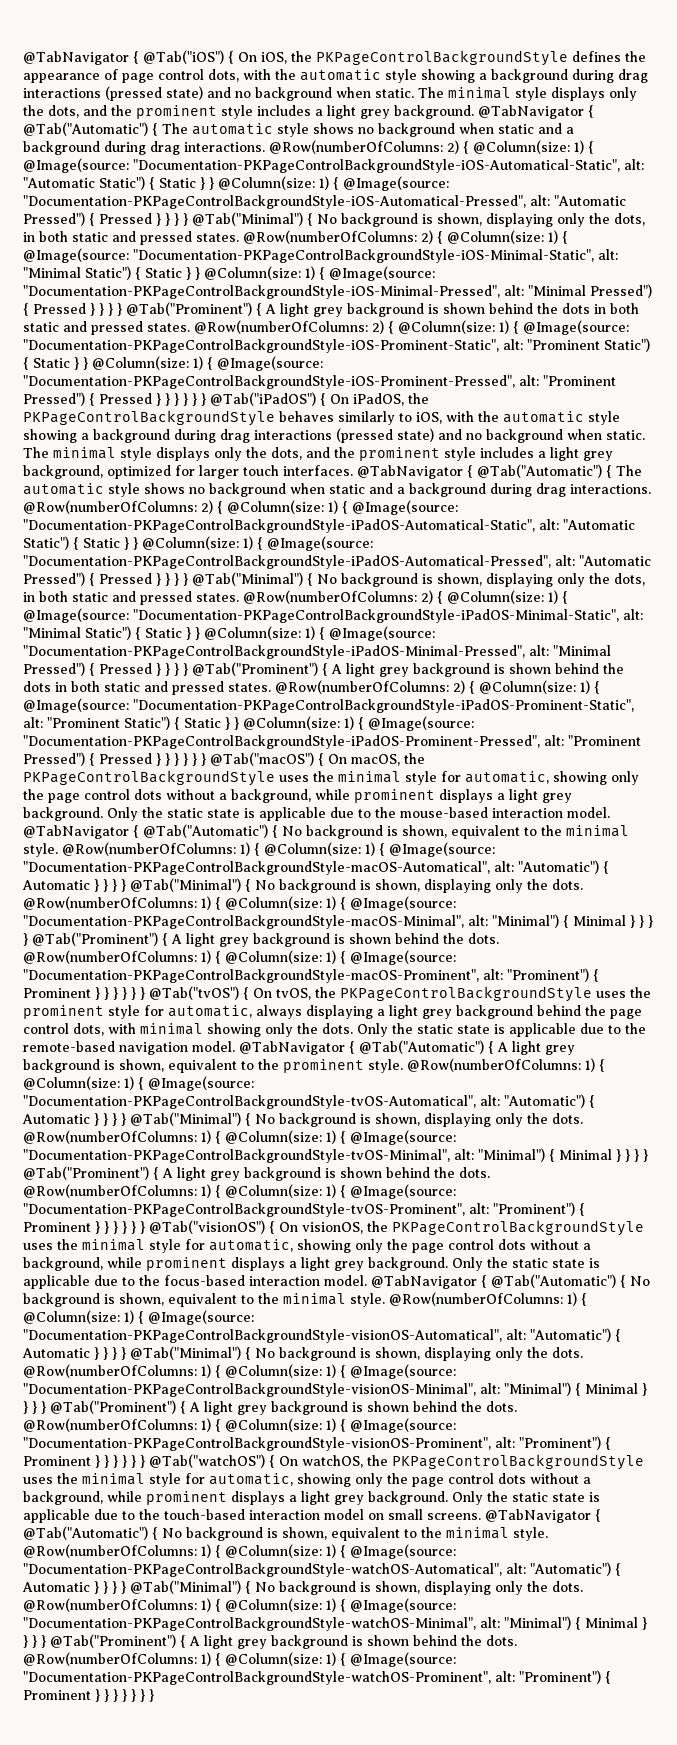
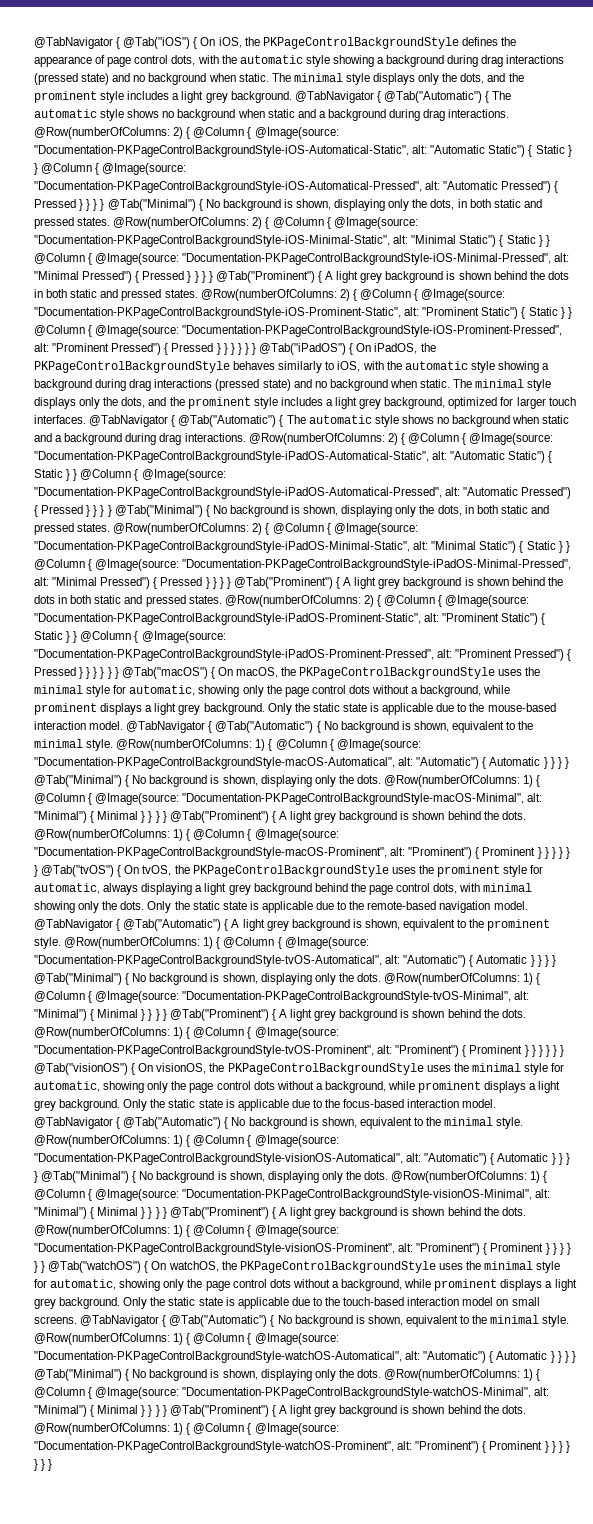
- @Row(numberOfColumns: 2) { @Column(size: 1) { @Image(source: "Documentation-PKPageControlBackgroundStyle-iOS-Automatical-Static", alt: "Automatic Static") { Static } } @Column(size: 1) { @Image(source: "Documentation-PKPageControlBackgroundStyle-iOS-Automatical-Pressed", alt: "Automatic Pressed") { Pressed } } } } @Tab("Minimal") { No background is shown, displaying only the dots, in both static and pressed states.
+ @Row(numberOfColumns: 2) { @Column { @Image(source: "Documentation-PKPageControlBackgroundStyle-iOS-Automatical-Static", alt: "Automatic Static") { Static } } @Column { @Image(source: "Documentation-PKPageControlBackgroundStyle-iOS-Automatical-Pressed", alt: "Automatic Pressed") { Pressed } } } } @Tab("Minimal") { No background is shown, displaying only the dots, in both static and pressed states.
- @Row(numberOfColumns: 2) { @Column(size: 1) { @Image(source: "Documentation-PKPageControlBackgroundStyle-iOS-Minimal-Static", alt: "Minimal Static") { Static } } @Column(size: 1) { @Image(source: "Documentation-PKPageControlBackgroundStyle-iOS-Minimal-Pressed", alt: "Minimal Pressed") { Pressed } } } } @Tab("Prominent") { A light grey background is shown behind the dots in both static and pressed states.
+ @Row(numberOfColumns: 2) { @Column { @Image(source: "Documentation-PKPageControlBackgroundStyle-iOS-Minimal-Static", alt: "Minimal Static") { Static } } @Column { @Image(source: "Documentation-PKPageControlBackgroundStyle-iOS-Minimal-Pressed", alt: "Minimal Pressed") { Pressed } } } } @Tab("Prominent") { A light grey background is shown behind the dots in both static and pressed states.
- @Row(numberOfColumns: 2) { @Column(size: 1) { @Image(source: "Documentation-PKPageControlBackgroundStyle-iOS-Prominent-Static", alt: "Prominent Static") { Static } } @Column(size: 1) { @Image(source: "Documentation-PKPageControlBackgroundStyle-iOS-Prominent-Pressed", alt: "Prominent Pressed") { Pressed } } } } } } @Tab("iPadOS") { On iPadOS, the PKPageControlBackgroundStyle behaves similarly to iOS, with the automatic style showing a background during drag interactions (pressed state) and no background when static.
+ @Row(numberOfColumns: 2) { @Column { @Image(source: "Documentation-PKPageControlBackgroundStyle-iOS-Prominent-Static", alt: "Prominent Static") { Static } } @Column { @Image(source: "Documentation-PKPageControlBackgroundStyle-iOS-Prominent-Pressed", alt: "Prominent Pressed") { Pressed } } } } } } @Tab("iPadOS") { On iPadOS, the PKPageControlBackgroundStyle behaves similarly to iOS, with the automatic style showing a background during drag interactions (pressed state) and no background when static.
- @Row(numberOfColumns: 2) { @Column(size: 1) { @Image(source: "Documentation-PKPageControlBackgroundStyle-iPadOS-Automatical-Static", alt: "Automatic Static") { Static } } @Column(size: 1) { @Image(source: "Documentation-PKPageControlBackgroundStyle-iPadOS-Automatical-Pressed", alt: "Automatic Pressed") { Pressed } } } } @Tab("Minimal") { No background is shown, displaying only the dots, in both static and pressed states.
+ @Row(numberOfColumns: 2) { @Column { @Image(source: "Documentation-PKPageControlBackgroundStyle-iPadOS-Automatical-Static", alt: "Automatic Static") { Static } } @Column { @Image(source: "Documentation-PKPageControlBackgroundStyle-iPadOS-Automatical-Pressed", alt: "Automatic Pressed") { Pressed } } } } @Tab("Minimal") { No background is shown, displaying only the dots, in both static and pressed states.
- @Row(numberOfColumns: 2) { @Column(size: 1) { @Image(source: "Documentation-PKPageControlBackgroundStyle-iPadOS-Minimal-Static", alt: "Minimal Static") { Static } } @Column(size: 1) { @Image(source: "Documentation-PKPageControlBackgroundStyle-iPadOS-Minimal-Pressed", alt: "Minimal Pressed") { Pressed } } } } @Tab("Prominent") { A light grey background is shown behind the dots in both static and pressed states.
+ @Row(numberOfColumns: 2) { @Column { @Image(source: "Documentation-PKPageControlBackgroundStyle-iPadOS-Minimal-Static", alt: "Minimal Static") { Static } } @Column { @Image(source: "Documentation-PKPageControlBackgroundStyle-iPadOS-Minimal-Pressed", alt: "Minimal Pressed") { Pressed } } } } @Tab("Prominent") { A light grey background is shown behind the dots in both static and pressed states.
- @Row(numberOfColumns: 2) { @Column(size: 1) { @Image(source: "Documentation-PKPageControlBackgroundStyle-iPadOS-Prominent-Static", alt: "Prominent Static") { Static } } @Column(size: 1) { @Image(source: "Documentation-PKPageControlBackgroundStyle-iPadOS-Prominent-Pressed", alt: "Prominent Pressed") { Pressed } } } } } } @Tab("macOS") { On macOS, the PKPageControlBackgroundStyle uses the minimal style for automatic, showing only the page control dots without a background, while prominent displays a light grey background.
+ @Row(numberOfColumns: 2) { @Column { @Image(source: "Documentation-PKPageControlBackgroundStyle-iPadOS-Prominent-Static", alt: "Prominent Static") { Static } } @Column { @Image(source: "Documentation-PKPageControlBackgroundStyle-iPadOS-Prominent-Pressed", alt: "Prominent Pressed") { Pressed } } } } } } @Tab("macOS") { On macOS, the PKPageControlBackgroundStyle uses the minimal style for automatic, showing only the page control dots without a background, while prominent displays a light grey background.
- @Row(numberOfColumns: 1) { @Column(size: 1) { @Image(source: "Documentation-PKPageControlBackgroundStyle-macOS-Automatical", alt: "Automatic") { Automatic } } } } @Tab("Minimal") { No background is shown, displaying only the dots.
+ @Row(numberOfColumns: 1) { @Column { @Image(source: "Documentation-PKPageControlBackgroundStyle-macOS-Automatical", alt: "Automatic") { Automatic } } } } @Tab("Minimal") { No background is shown, displaying only the dots.
- @Row(numberOfColumns: 1) { @Column(size: 1) { @Image(source: "Documentation-PKPageControlBackgroundStyle-macOS-Minimal", alt: "Minimal") { Minimal } } } } @Tab("Prominent") { A light grey background is shown behind the dots.
+ @Row(numberOfColumns: 1) { @Column { @Image(source: "Documentation-PKPageControlBackgroundStyle-macOS-Minimal", alt: "Minimal") { Minimal } } } } @Tab("Prominent") { A light grey background is shown behind the dots.
- @Row(numberOfColumns: 1) { @Column(size: 1) { @Image(source: "Documentation-PKPageControlBackgroundStyle-macOS-Prominent", alt: "Prominent") { Prominent } } } } } } @Tab("tvOS") { On tvOS, the PKPageControlBackgroundStyle uses the prominent style for automatic, always displaying a light grey background behind the page control dots, with minimal showing only the dots.
+ @Row(numberOfColumns: 1) { @Column { @Image(source: "Documentation-PKPageControlBackgroundStyle-macOS-Prominent", alt: "Prominent") { Prominent } } } } } } @Tab("tvOS") { On tvOS, the PKPageControlBackgroundStyle uses the prominent style for automatic, always displaying a light grey background behind the page control dots, with minimal showing only the dots.
- @Row(numberOfColumns: 1) { @Column(size: 1) { @Image(source: "Documentation-PKPageControlBackgroundStyle-tvOS-Automatical", alt: "Automatic") { Automatic } } } } @Tab("Minimal") { No background is shown, displaying only the dots.
+ @Row(numberOfColumns: 1) { @Column { @Image(source: "Documentation-PKPageControlBackgroundStyle-tvOS-Automatical", alt: "Automatic") { Automatic } } } } @Tab("Minimal") { No background is shown, displaying only the dots.
- @Row(numberOfColumns: 1) { @Column(size: 1) { @Image(source: "Documentation-PKPageControlBackgroundStyle-tvOS-Minimal", alt: "Minimal") { Minimal } } } } @Tab("Prominent") { A light grey background is shown behind the dots.
+ @Row(numberOfColumns: 1) { @Column { @Image(source: "Documentation-PKPageControlBackgroundStyle-tvOS-Minimal", alt: "Minimal") { Minimal } } } } @Tab("Prominent") { A light grey background is shown behind the dots.
- @Row(numberOfColumns: 1) { @Column(size: 1) { @Image(source: "Documentation-PKPageControlBackgroundStyle-tvOS-Prominent", alt: "Prominent") { Prominent } } } } } } @Tab("visionOS") { On visionOS, the PKPageControlBackgroundStyle uses the minimal style for automatic, showing only the page control dots without a background, while prominent displays a light grey background.
+ @Row(numberOfColumns: 1) { @Column { @Image(source: "Documentation-PKPageControlBackgroundStyle-tvOS-Prominent", alt: "Prominent") { Prominent } } } } } } @Tab("visionOS") { On visionOS, the PKPageControlBackgroundStyle uses the minimal style for automatic, showing only the page control dots without a background, while prominent displays a light grey background.
- @Row(numberOfColumns: 1) { @Column(size: 1) { @Image(source: "Documentation-PKPageControlBackgroundStyle-visionOS-Automatical", alt: "Automatic") { Automatic } } } } @Tab("Minimal") { No background is shown, displaying only the dots.
+ @Row(numberOfColumns: 1) { @Column { @Image(source: "Documentation-PKPageControlBackgroundStyle-visionOS-Automatical", alt: "Automatic") { Automatic } } } } @Tab("Minimal") { No background is shown, displaying only the dots.
- @Row(numberOfColumns: 1) { @Column(size: 1) { @Image(source: "Documentation-PKPageControlBackgroundStyle-visionOS-Minimal", alt: "Minimal") { Minimal } } } } @Tab("Prominent") { A light grey background is shown behind the dots.
+ @Row(numberOfColumns: 1) { @Column { @Image(source: "Documentation-PKPageControlBackgroundStyle-visionOS-Minimal", alt: "Minimal") { Minimal } } } } @Tab("Prominent") { A light grey background is shown behind the dots.
- @Row(numberOfColumns: 1) { @Column(size: 1) { @Image(source: "Documentation-PKPageControlBackgroundStyle-visionOS-Prominent", alt: "Prominent") { Prominent } } } } } } @Tab("watchOS") { On watchOS, the PKPageControlBackgroundStyle uses the minimal style for automatic, showing only the page control dots without a background, while prominent displays a light grey background.
+ @Row(numberOfColumns: 1) { @Column { @Image(source: "Documentation-PKPageControlBackgroundStyle-visionOS-Prominent", alt: "Prominent") { Prominent } } } } } } @Tab("watchOS") { On watchOS, the PKPageControlBackgroundStyle uses the minimal style for automatic, showing only the page control dots without a background, while prominent displays a light grey background.
- @Row(numberOfColumns: 1) { @Column(size: 1) { @Image(source: "Documentation-PKPageControlBackgroundStyle-watchOS-Automatical", alt: "Automatic") { Automatic } } } } @Tab("Minimal") { No background is shown, displaying only the dots.
+ @Row(numberOfColumns: 1) { @Column { @Image(source: "Documentation-PKPageControlBackgroundStyle-watchOS-Automatical", alt: "Automatic") { Automatic } } } } @Tab("Minimal") { No background is shown, displaying only the dots.
- @Row(numberOfColumns: 1) { @Column(size: 1) { @Image(source: "Documentation-PKPageControlBackgroundStyle-watchOS-Minimal", alt: "Minimal") { Minimal } } } } @Tab("Prominent") { A light grey background is shown behind the dots.
+ @Row(numberOfColumns: 1) { @Column { @Image(source: "Documentation-PKPageControlBackgroundStyle-watchOS-Minimal", alt: "Minimal") { Minimal } } } } @Tab("Prominent") { A light grey background is shown behind the dots.
- @Row(numberOfColumns: 1) { @Column(size: 1) { @Image(source: "Documentation-PKPageControlBackgroundStyle-watchOS-Prominent", alt: "Prominent") { Prominent } } } } } } }
+ @Row(numberOfColumns: 1) { @Column { @Image(source: "Documentation-PKPageControlBackgroundStyle-watchOS-Prominent", alt: "Prominent") { Prominent } } } } } } }

